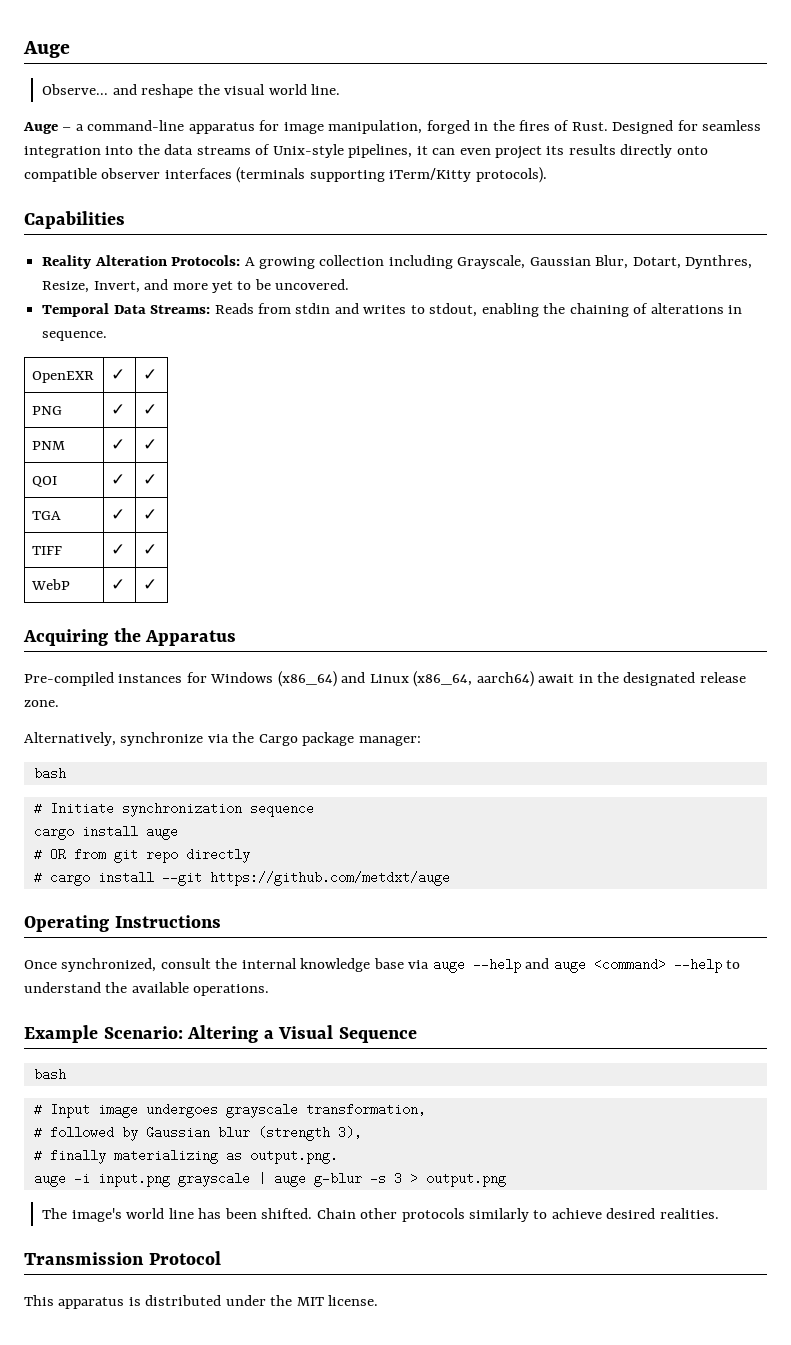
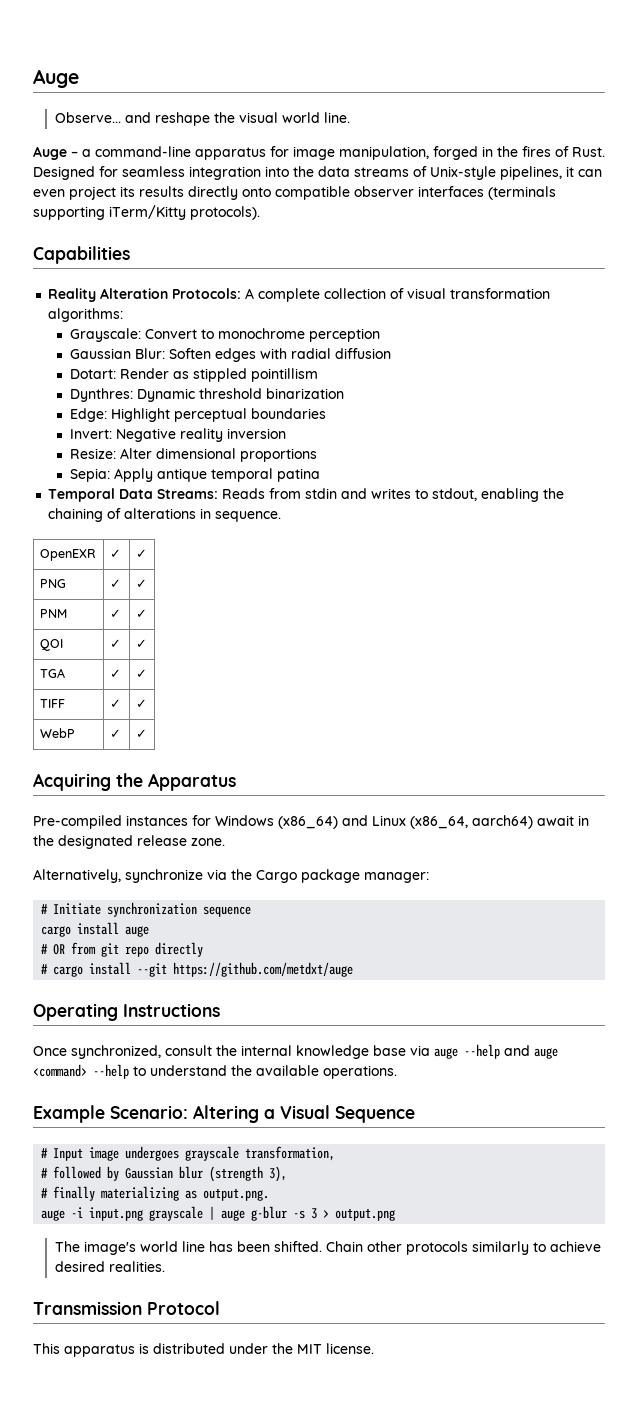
- Reality Alteration Protocols: A growing collection including Grayscale, Gaussian Blur, Dotart, Dynthres, Resize, Invert, and more yet to be uncovered.
+ Reality Alteration Protocols: A complete collection of visual transformation algorithms:
+ Grayscale: Convert to monochrome perception
+ Gaussian Blur: Soften edges with radial diffusion
+ Dotart: Render as stippled pointillism
+ Dynthres: Dynamic threshold binarization
+ Edge: Highlight perceptual boundaries
+ Invert: Negative reality inversion
+ Resize: Alter dimensional proportions
+ Sepia: Apply antique temporal patina
  Alternatively, synchronize via the Cargo package manager:
- bash
  Example Scenario: Altering a Visual Sequence
- bash

